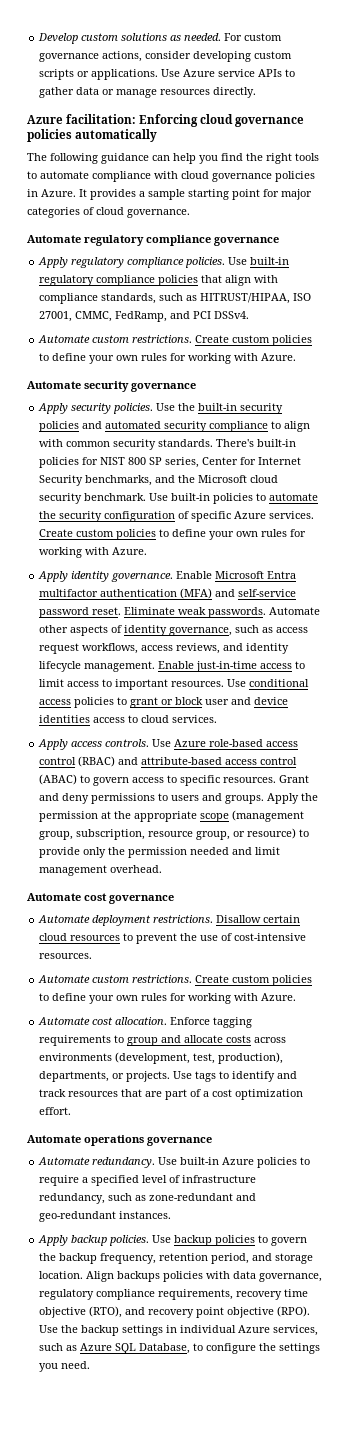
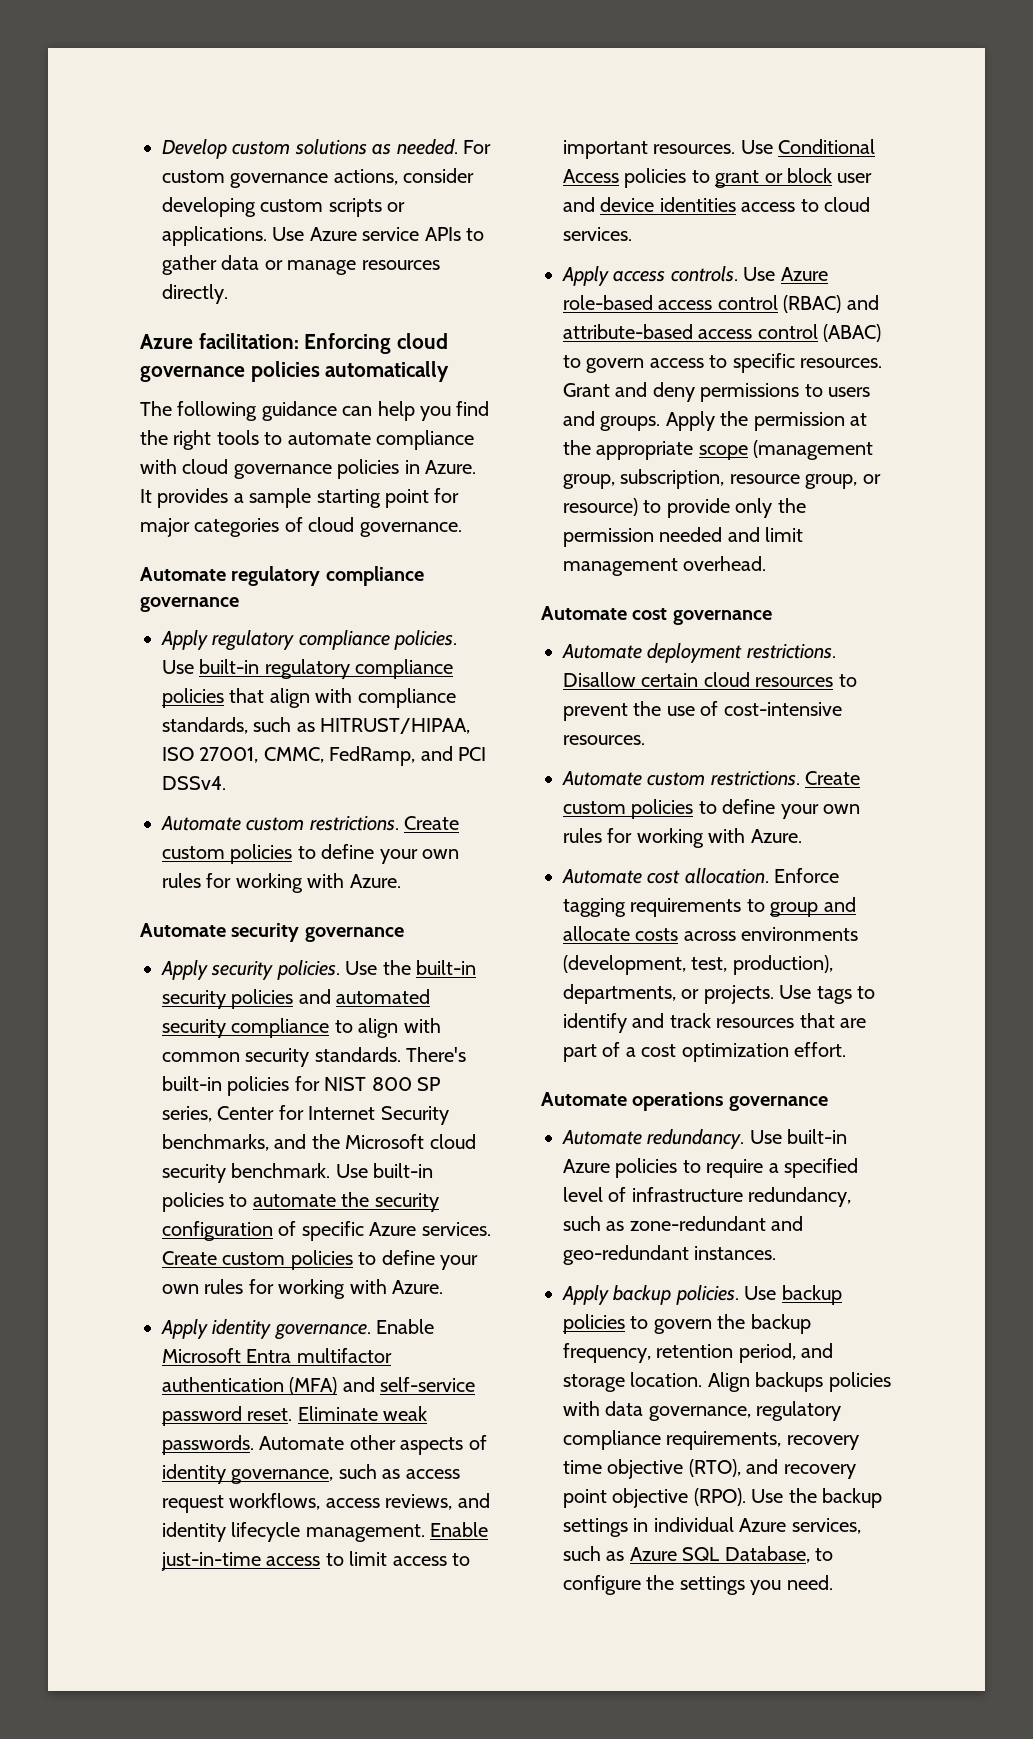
- Use conditional access policies to grant or block user and device identities access to cloud services.
+ Use Conditional Access policies to grant or block user and device identities access to cloud services.

